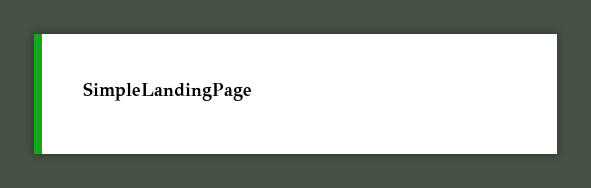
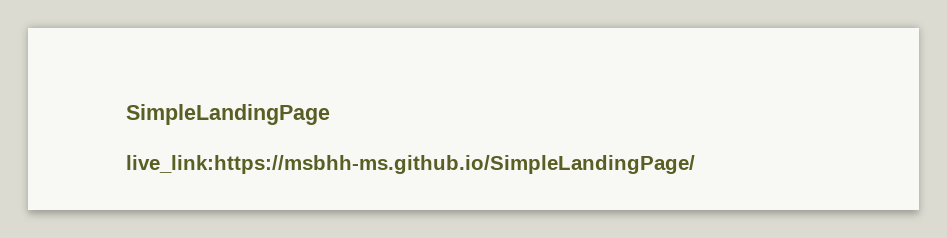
+ live_link:https://msbhh-ms.github.io/SimpleLandingPage/

